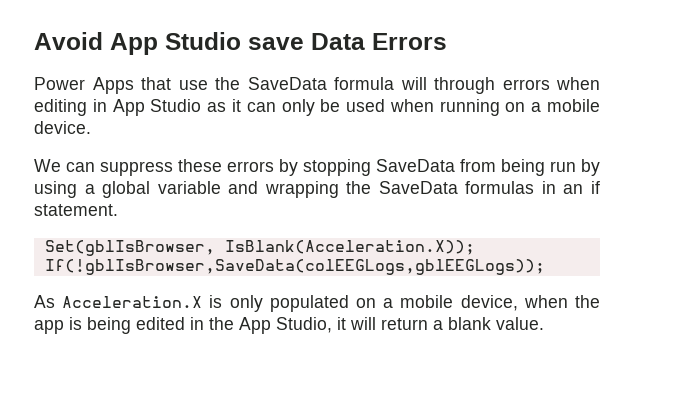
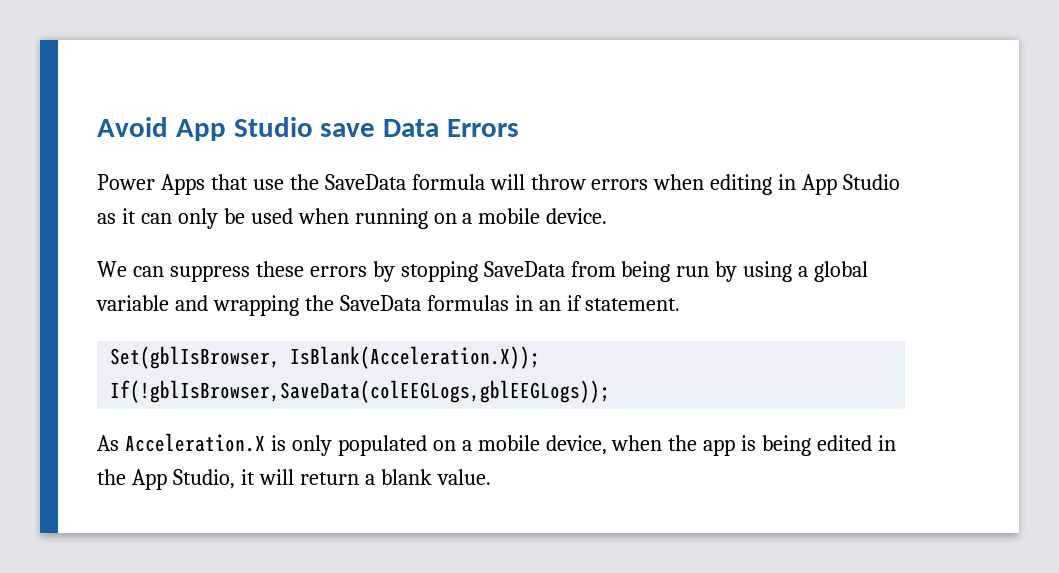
- Power Apps that use the SaveData formula will through errors when editing in App Studio as it can only be used when running on a mobile device.
+ Power Apps that use the SaveData formula will throw errors when editing in App Studio as it can only be used when running on a mobile device.

